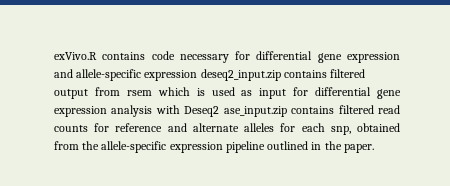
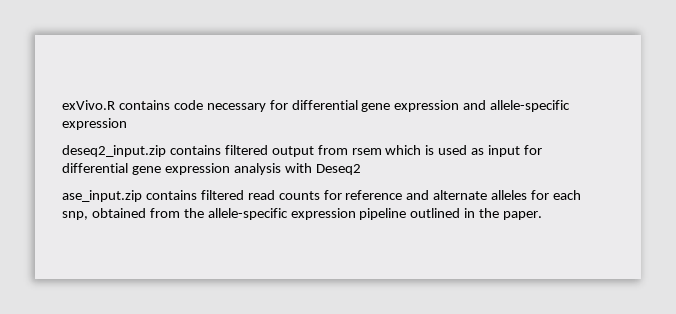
- exVivo.R contains code necessary for differential gene expression and allele-specific expression deseq2_input.zip contains filtered output from rsem which is used as input for differential gene expression analysis with Deseq2 ase_input.zip contains filtered read counts for reference and alternate alleles for each snp, obtained from the allele-specific expression pipeline outlined in the paper.
+ exVivo.R contains code necessary for differential gene expression and allele-specific expression
+ deseq2_input.zip contains filtered output from rsem which is used as input for differential gene expression analysis with Deseq2
+ ase_input.zip contains filtered read counts for reference and alternate alleles for each snp, obtained from the allele-specific expression pipeline outlined in the paper.

